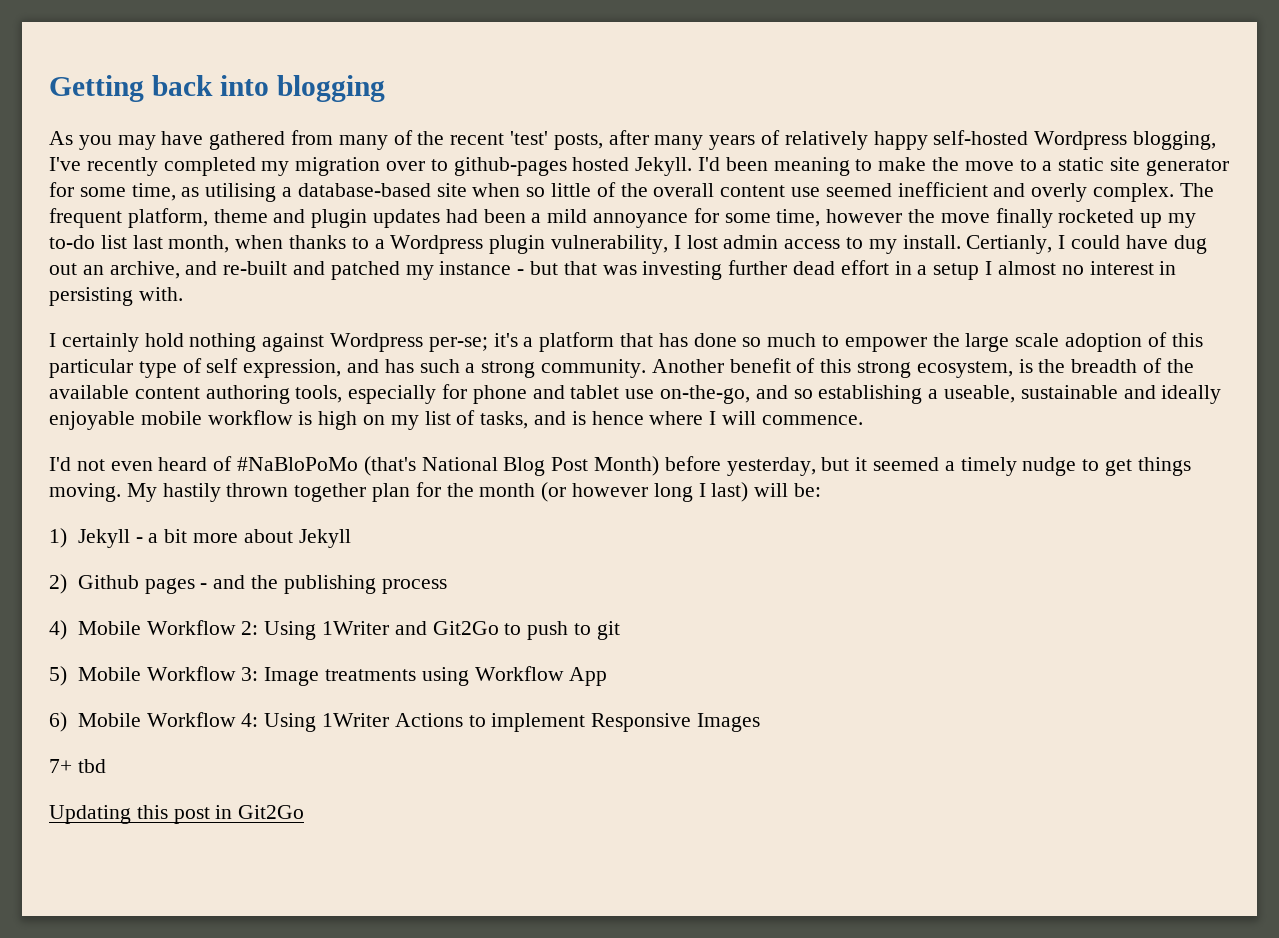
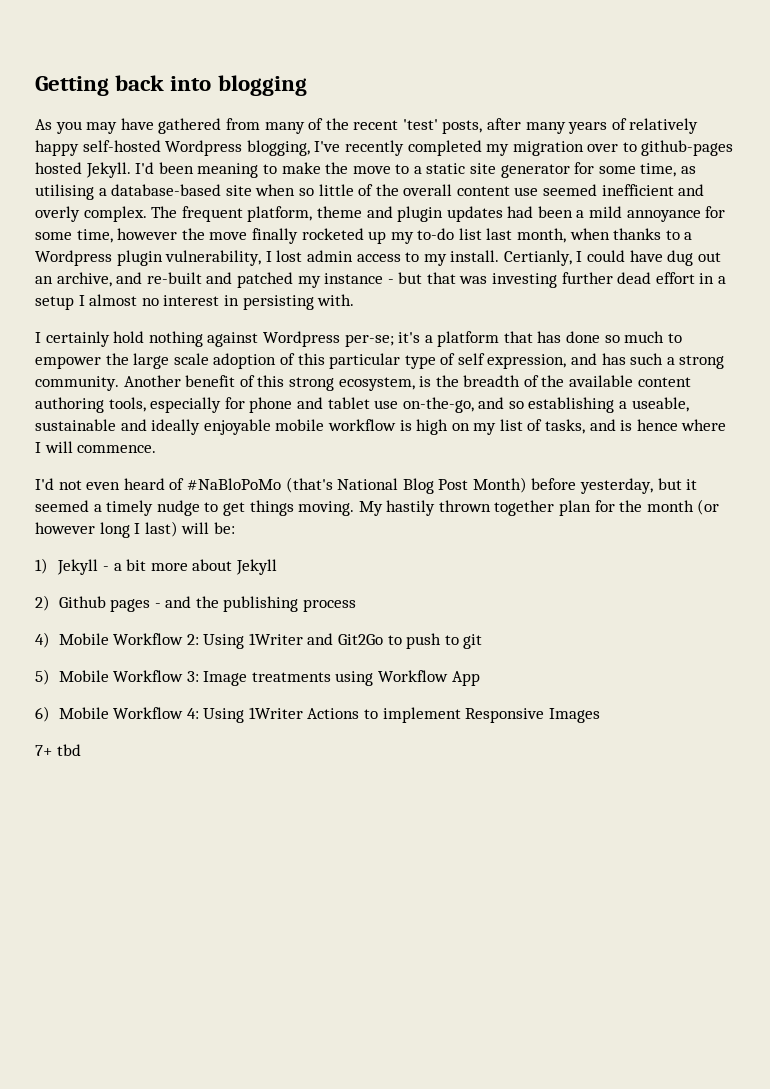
- Updating this post in Git2Go

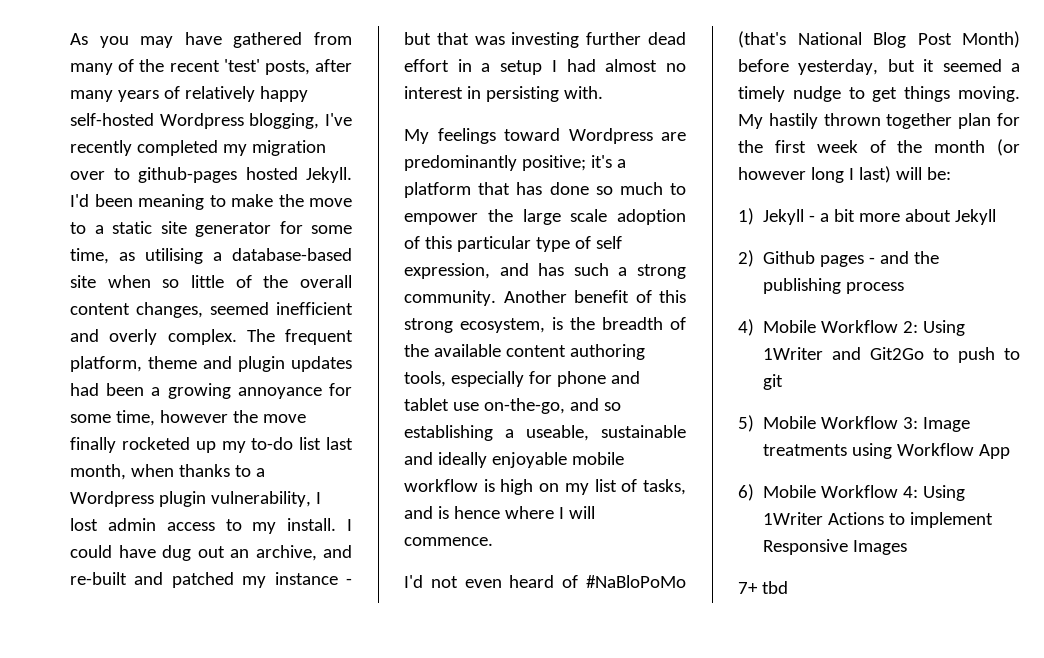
- Getting back into blogging
- I'd been meaning to make the move to a static site generator for some time, as utilising a database-based site when so little of the overall content use seemed inefficient and overly complex.
+ I'd been meaning to make the move to a static site generator for some time, as utilising a database-based site when so little of the overall content changes, seemed inefficient and overly complex.
- The frequent platform, theme and plugin updates had been a mild annoyance for some time, however the move finally rocketed up my to-do list last month, when thanks to a Wordpress plugin vulnerability, I lost admin access to my install.
+ The frequent platform, theme and plugin updates had been a growing annoyance for some time, however the move finally rocketed up my to-do list last month, when thanks to a Wordpress plugin vulnerability, I lost admin access to my install.
- Certianly, I could have dug out an archive, and re-built and patched my instance - but that was investing further dead effort in a setup I almost no interest in persisting with.
+ I could have dug out an archive, and re-built and patched my instance - but that was investing further dead effort in a setup I had almost no interest in persisting with.
- I certainly hold nothing against Wordpress per-se; it's a platform that has done so much to empower the large scale adoption of this particular type of self expression, and has such a strong community.
+ My feelings toward Wordpress are predominantly positive; it's a platform that has done so much to empower the large scale adoption of this particular type of self expression, and has such a strong community.
- My hastily thrown together plan for the month (or however long I last) will be:
+ My hastily thrown together plan for the first week of the month (or however long I last) will be:

